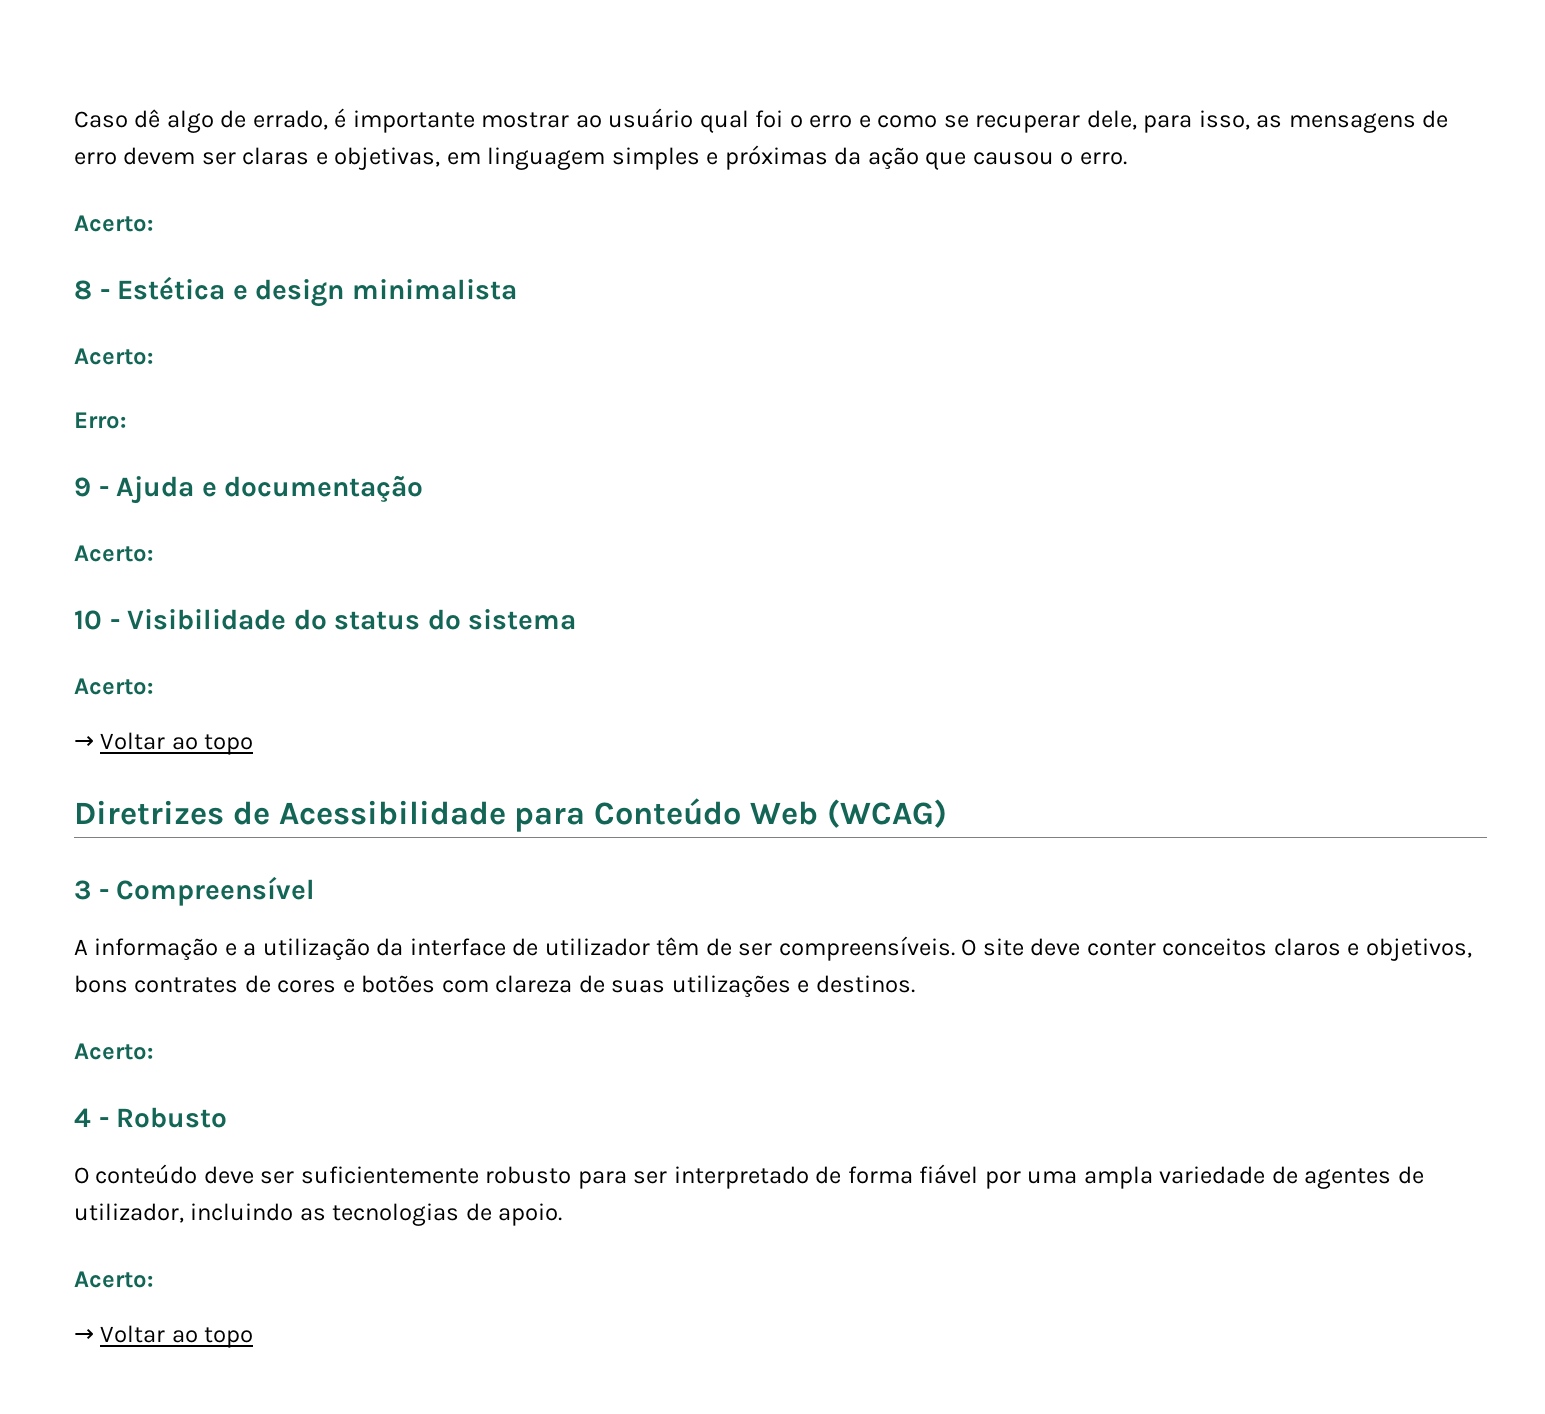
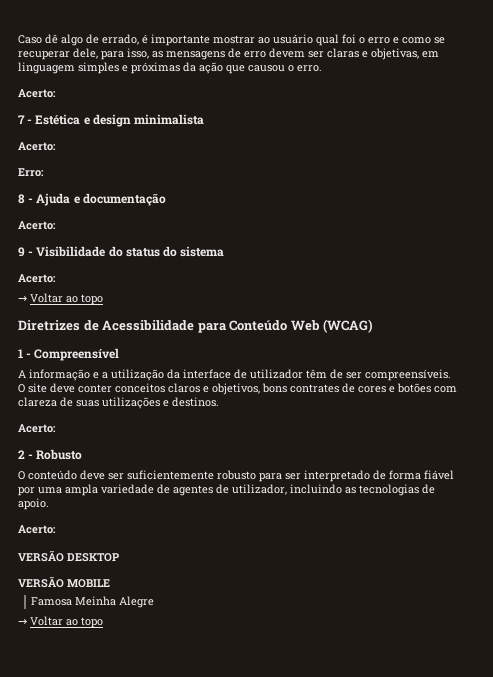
- 8 - Estética e design minimalista
+ 7 - Estética e design minimalista
- 9 - Ajuda e documentação
+ 8 - Ajuda e documentação
- 10 - Visibilidade do status do sistema
+ 9 - Visibilidade do status do sistema
- 3 - Compreensível
+ 1 - Compreensível
- 4 - Robusto
+ 2 - Robusto
+ VERSÃO DESKTOP
+ VERSÃO MOBILE
+ Famosa Meinha Alegre

